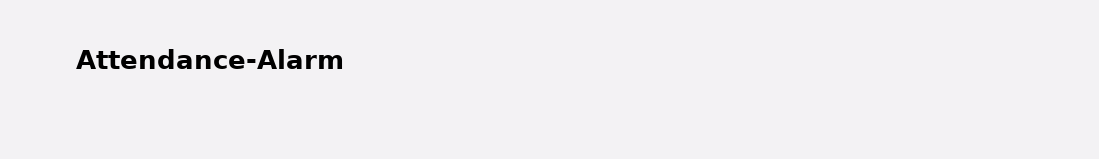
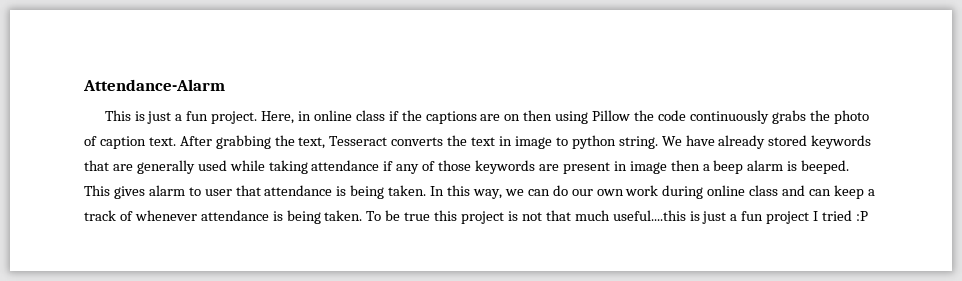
+ This is just a fun project. Here, in online class if the captions are on then using Pillow the code continuously grabs the photo of caption text. After grabbing the text, Tesseract converts the text in image to python string. We have already stored keywords that are generally used while taking attendance if any of those keywords are present in image then a beep alarm is beeped. This gives alarm to user that attendance is being taken. In this way, we can do our own work during online class and can keep a track of whenever attendance is being taken. To be true this project is not that much useful....this is just a fun project I tried :P

